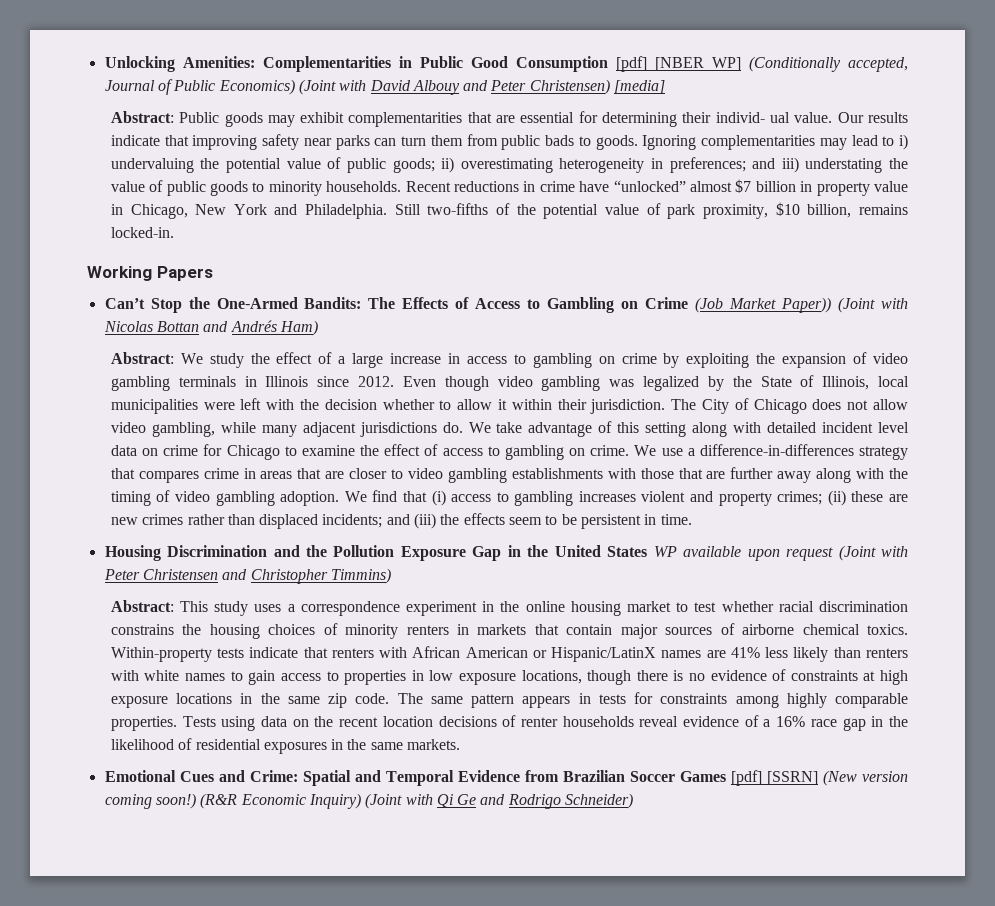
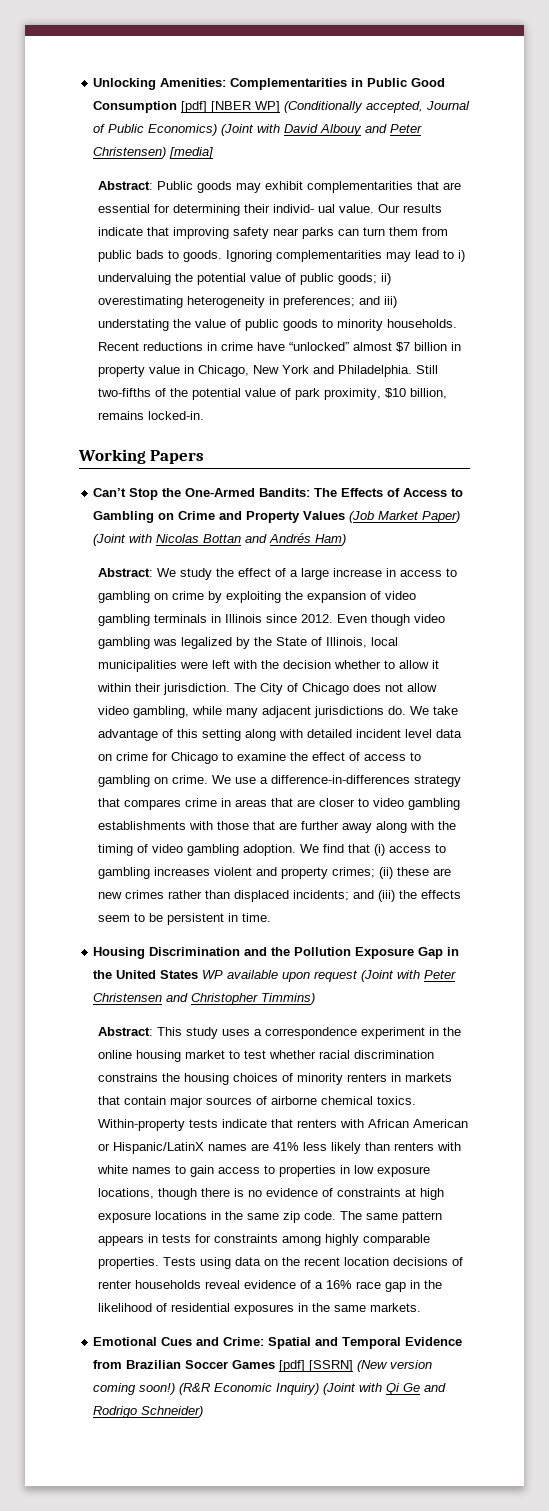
- Can’t Stop the One-Armed Bandits: The Effects of Access to Gambling on Crime (Job Market Paper)) (Joint with Nicolas Bottan and Andrés Ham)
+ Can’t Stop the One-Armed Bandits: The Effects of Access to Gambling on Crime and Property Values (Job Market Paper) (Joint with Nicolas Bottan and Andrés Ham)

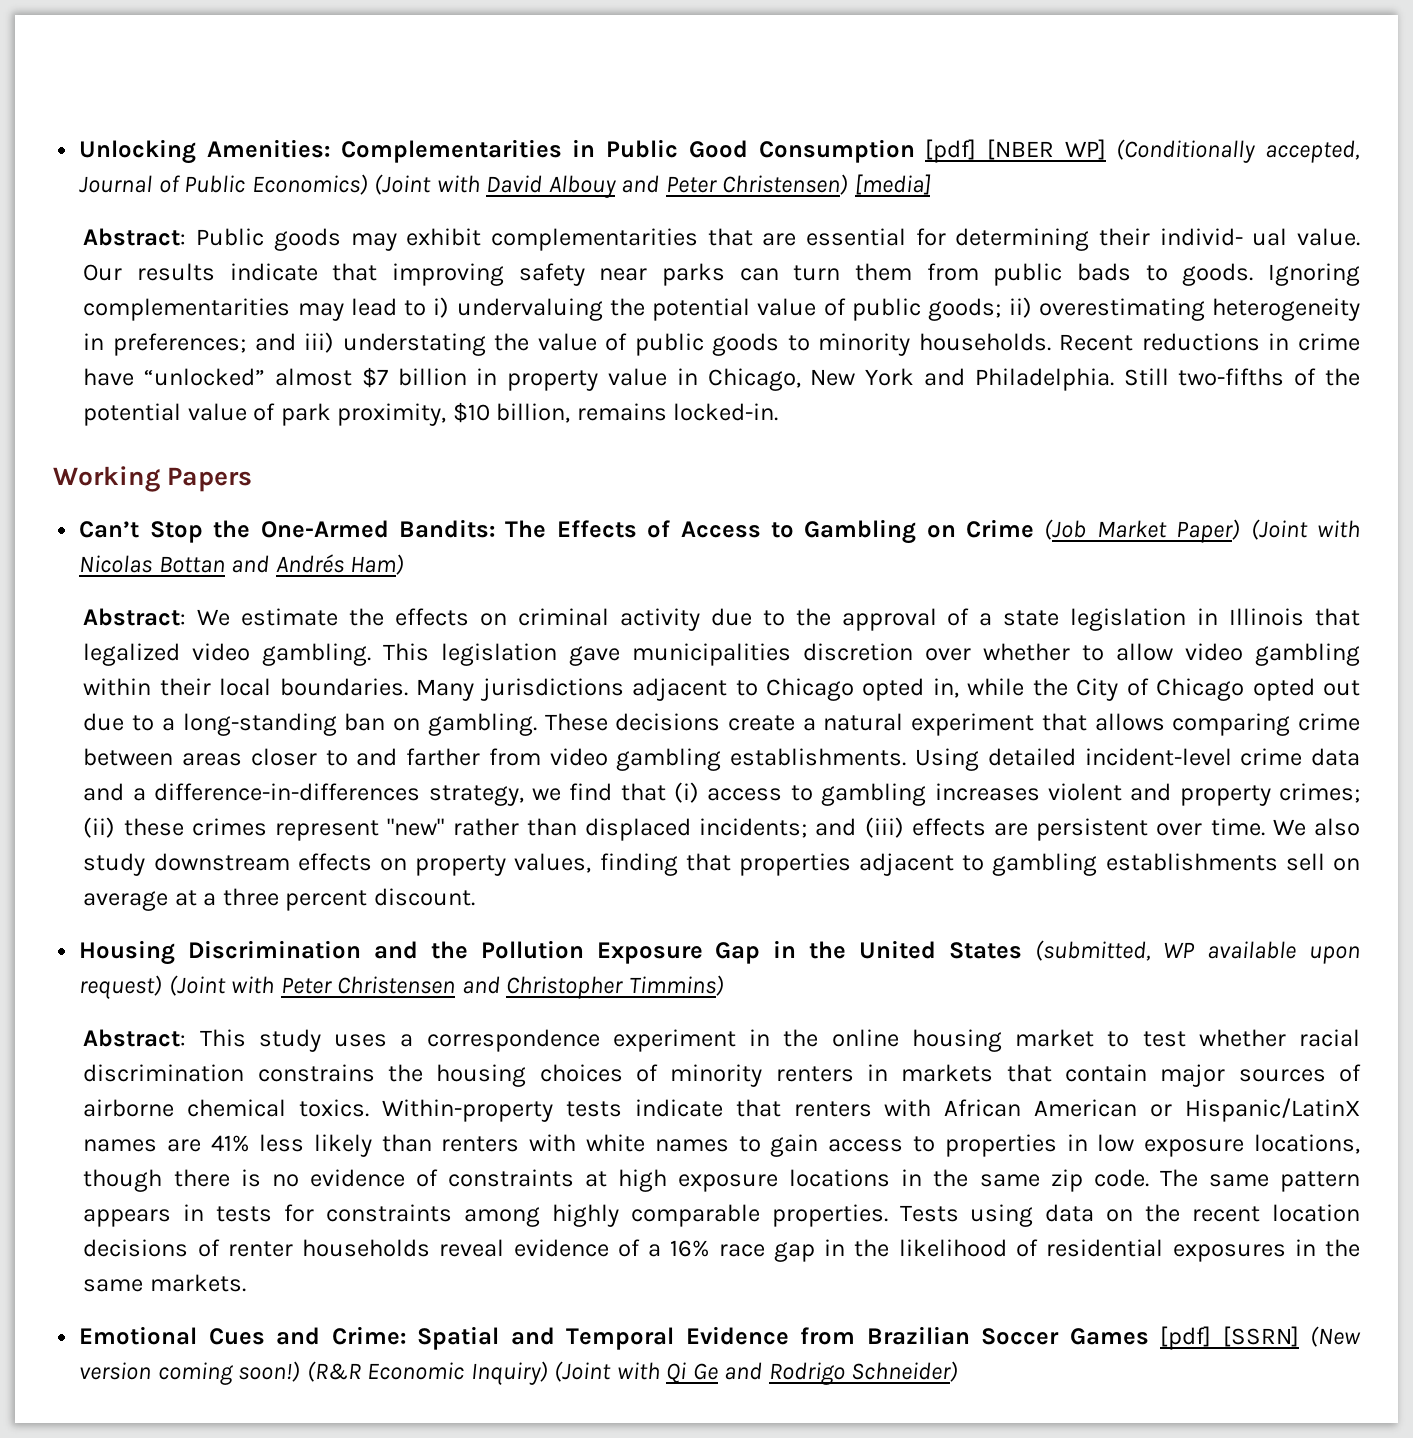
- Can’t Stop the One-Armed Bandits: The Effects of Access to Gambling on Crime and Property Values (Job Market Paper) (Joint with Nicolas Bottan and Andrés Ham)
+ Can’t Stop the One-Armed Bandits: The Effects of Access to Gambling on Crime (Job Market Paper) (Joint with Nicolas Bottan and Andrés Ham)
- Abstract: We study the effect of a large increase in access to gambling on crime by exploiting the expansion of video gambling terminals in Illinois since 2012. Even though video gambling was legalized by the State of Illinois, local municipalities were left with the decision whether to allow it within their jurisdiction. The City of Chicago does not allow video gambling, while many adjacent jurisdictions do. We take advantage of this setting along with detailed incident level data on crime for Chicago to examine the effect of access to gambling on crime. We use a difference-in-differences strategy that compares crime in areas that are closer to video gambling establishments with those that are further away along with the timing of video gambling adoption. We find that (i) access to gambling increases violent and property crimes; (ii) these are new crimes rather than displaced incidents; and (iii) the effects seem to be persistent in time.
+ Abstract: We estimate the effects on criminal activity due to the approval of a state legislation in Illinois that legalized video gambling. This legislation gave municipalities discretion over whether to allow video gambling within their local boundaries. Many jurisdictions adjacent to Chicago opted in, while the City of Chicago opted out due to a long-standing ban on gambling. These decisions create a natural experiment that allows comparing crime between areas closer to and farther from video gambling establishments. Using detailed incident-level crime data and a difference-in-differences strategy, we find that (i) access to gambling increases violent and property crimes; (ii) these crimes represent "new" rather than displaced incidents; and (iii) effects are persistent over time. We also study downstream effects on property values, finding that properties adjacent to gambling establishments sell on average at a three percent discount.
- Housing Discrimination and the Pollution Exposure Gap in the United States WP available upon request (Joint with Peter Christensen and Christopher Timmins)
+ Housing Discrimination and the Pollution Exposure Gap in the United States (submitted, WP available upon request) (Joint with Peter Christensen and Christopher Timmins)

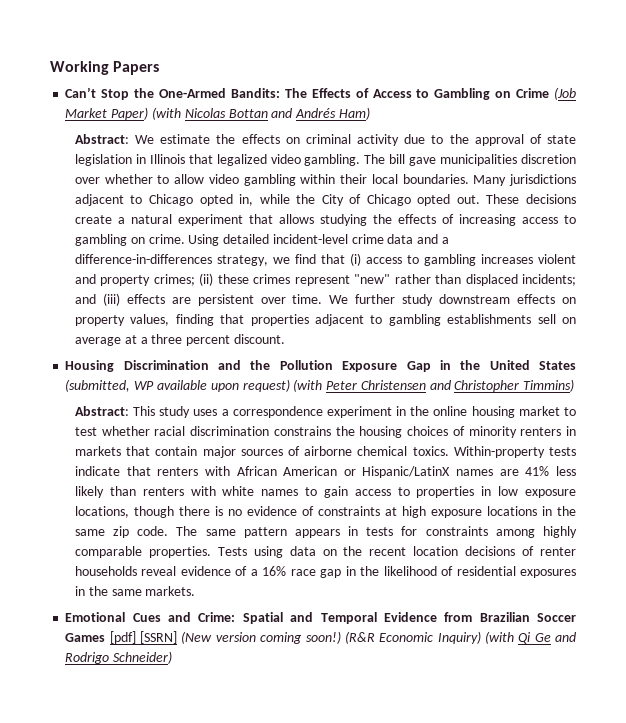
- Unlocking Amenities: Complementarities in Public Good Consumption [pdf] [NBER WP] (Conditionally accepted, Journal of Public Economics) (Joint with David Albouy and Peter Christensen) [media]
- Abstract: Public goods may exhibit complementarities that are essential for determining their individ- ual value. Our results indicate that improving safety near parks can turn them from public bads to goods. Ignoring complementarities may lead to i) undervaluing the potential value of public goods; ii) overestimating heterogeneity in preferences; and iii) understating the value of public goods to minority households. Recent reductions in crime have “unlocked” almost $7 billion in property value in Chicago, New York and Philadelphia. Still two-fifths of the potential value of park proximity, $10 billion, remains locked-in.
- Can’t Stop the One-Armed Bandits: The Effects of Access to Gambling on Crime (Job Market Paper) (Joint with Nicolas Bottan and Andrés Ham)
+ Can’t Stop the One-Armed Bandits: The Effects of Access to Gambling on Crime (Job Market Paper) (with Nicolas Bottan and Andrés Ham)
- Abstract: We estimate the effects on criminal activity due to the approval of a state legislation in Illinois that legalized video gambling.
+ Abstract: We estimate the effects on criminal activity due to the approval of state legislation in Illinois that legalized video gambling.
- This legislation gave municipalities discretion over whether to allow video gambling within their local boundaries.
+ The bill gave municipalities discretion over whether to allow video gambling within their local boundaries.
- Many jurisdictions adjacent to Chicago opted in, while the City of Chicago opted out due to a long-standing ban on gambling.
+ Many jurisdictions adjacent to Chicago opted in, while the City of Chicago opted out.
- These decisions create a natural experiment that allows comparing crime between areas closer to and farther from video gambling establishments.
+ These decisions create a natural experiment that allows studying the effects of increasing access to gambling on crime.
- We also study downstream effects on property values, finding that properties adjacent to gambling establishments sell on average at a three percent discount.
+ We further study downstream effects on property values, finding that properties adjacent to gambling establishments sell on average at a three percent discount.
- Housing Discrimination and the Pollution Exposure Gap in the United States (submitted, WP available upon request) (Joint with Peter Christensen and Christopher Timmins)
+ Housing Discrimination and the Pollution Exposure Gap in the United States (submitted, WP available upon request) (with Peter Christensen and Christopher Timmins)
- (R&R Economic Inquiry) (Joint with Qi Ge and Rodrigo Schneider)
+ (R&R Economic Inquiry) (with Qi Ge and Rodrigo Schneider)

